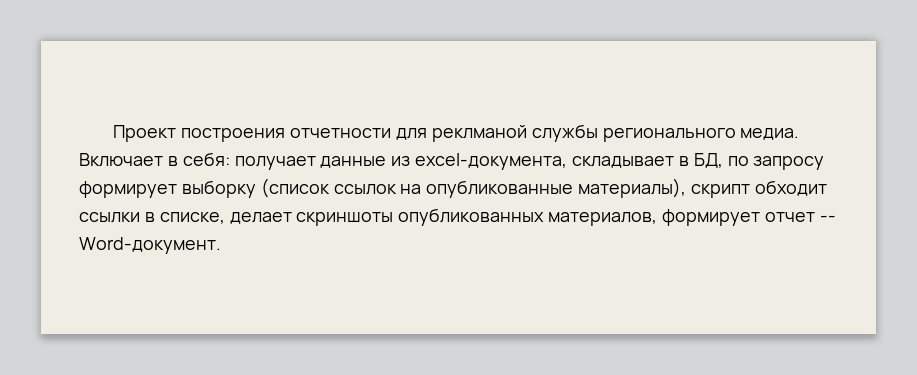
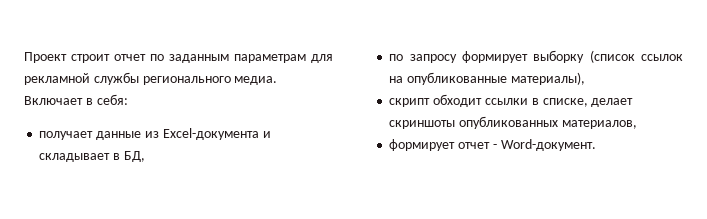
- Проект построения отчетности для реклманой службы регионального медиа.
+ Проект строит отчет по заданным параметрам для рекламной службы регионального медиа.
- Включает в себя: получает данные из excel-документа, складывает в БД, по запросу формирует выборку (список ссылок на опубликованные материалы), скрипт обходит ссылки в списке, делает скриншоты опубликованных материалов, формирует отчет -- Word-документ.
+ Включает в себя:
+ получает данные из Excel-документа и складывает в БД,
+ по запросу формирует выборку (список ссылок на опубликованные материалы),
+ скрипт обходит ссылки в списке, делает скриншоты опубликованных материалов,
+ формирует отчет - Word-документ.

